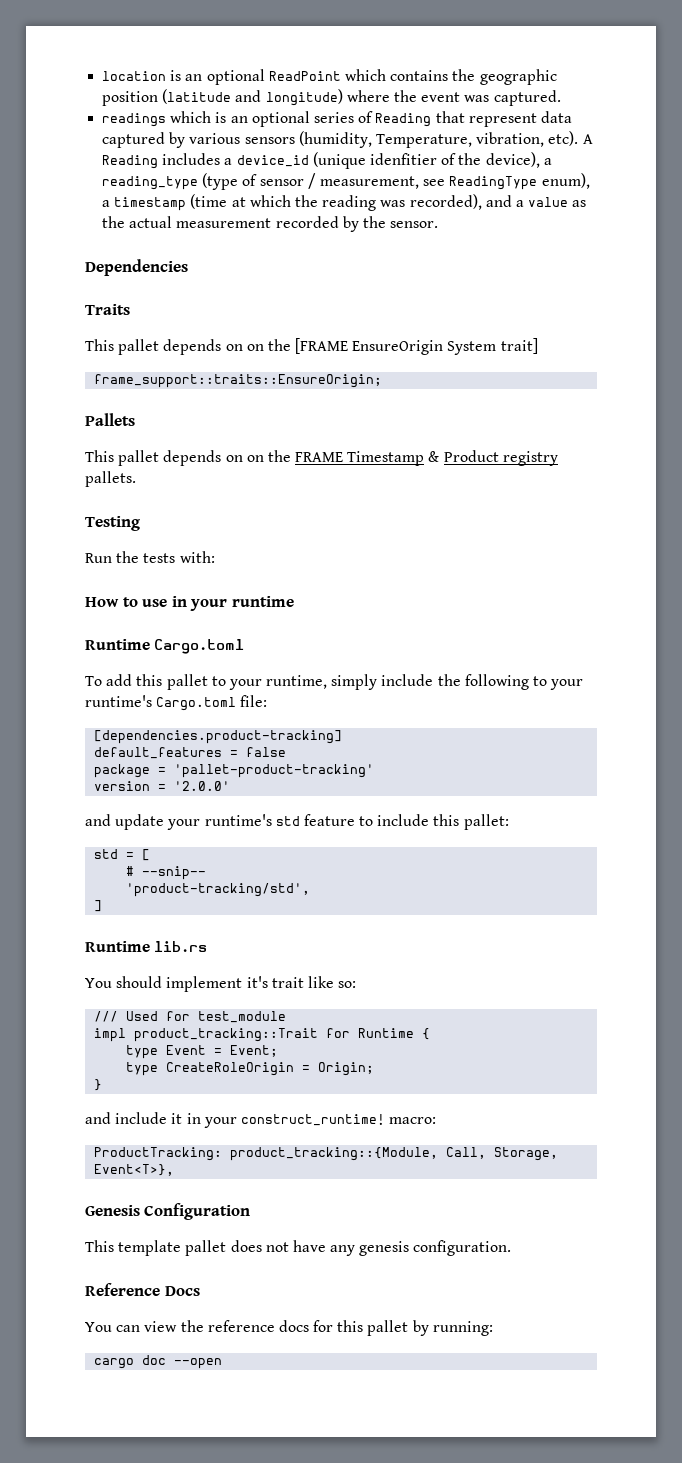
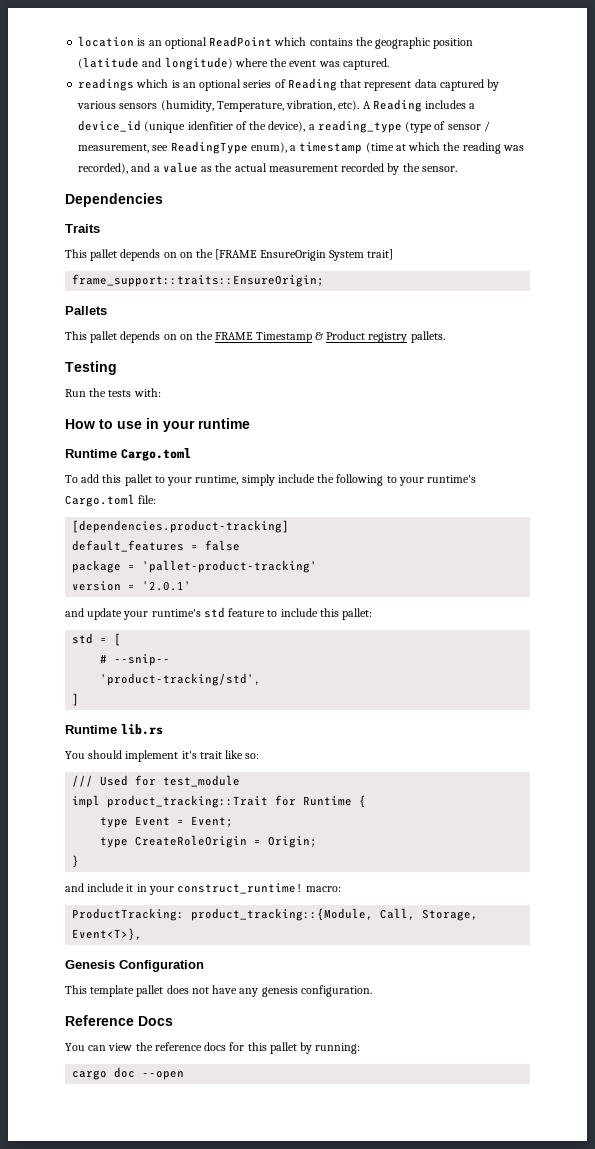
- version = '2.0.0'
+ version = '2.0.1'

